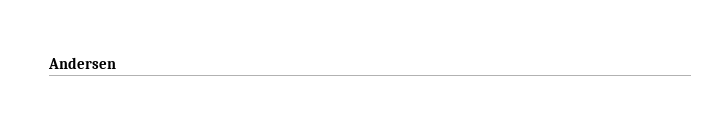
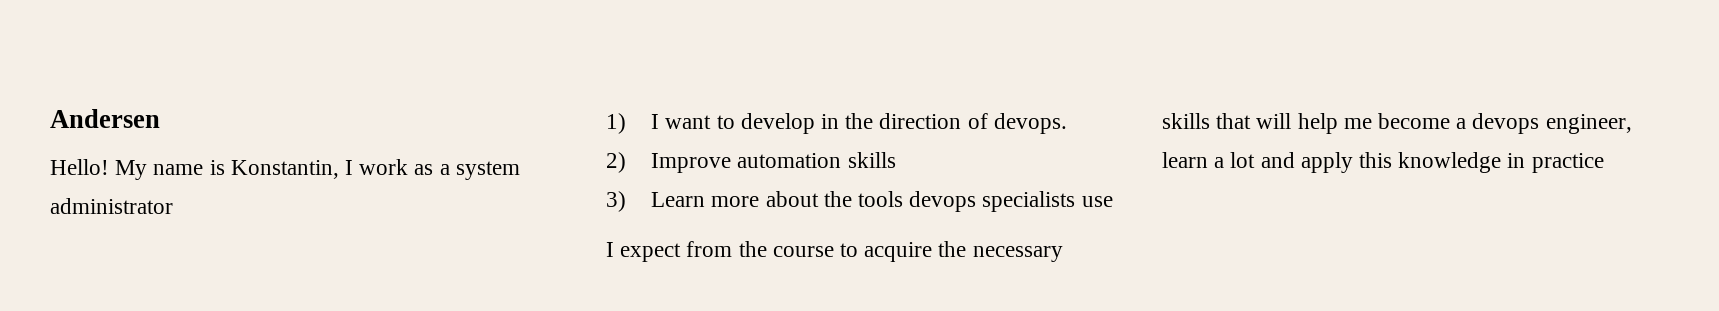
+ Hello! My name is Konstantin, I work as a system administrator
+ 1) I want to develop in the direction of devops.
+ 2) Improve automation skills
+ 3) Learn more about the tools devops specialists use
+ I expect from the course to acquire the necessary skills that will help me become a devops engineer, learn a lot and apply this knowledge in practice

